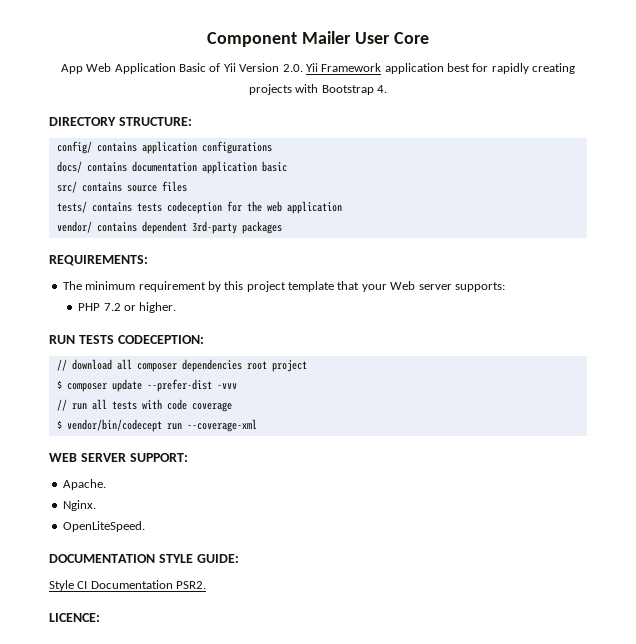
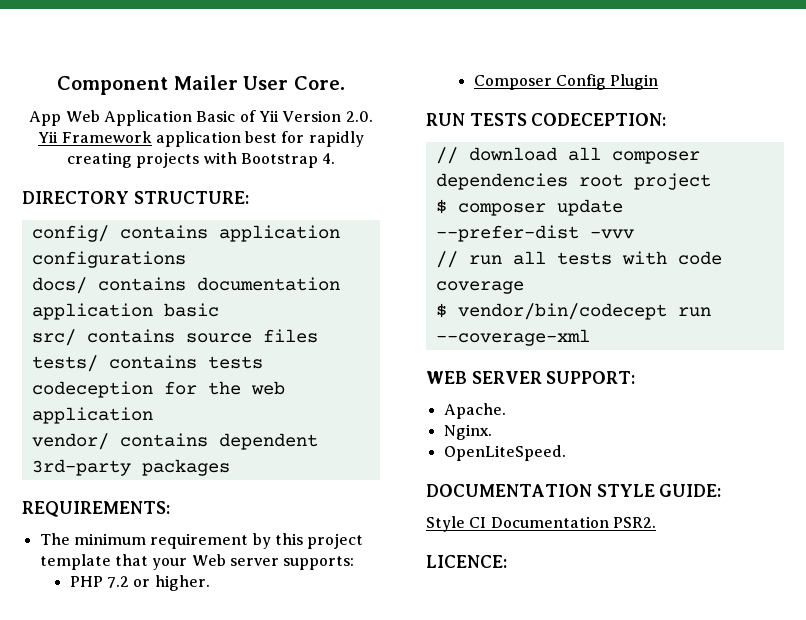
- Component Mailer User Core
+ Component Mailer User Core.
+ Composer Config Plugin

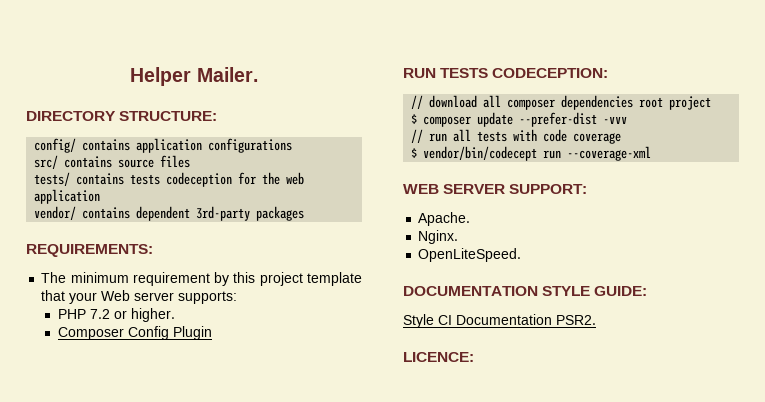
- Component Mailer User Core.
- App Web Application Basic of Yii Version 2.0. Yii Framework application best for rapidly creating projects with Bootstrap 4.
+ Helper Mailer.
- docs/ contains documentation application basic

